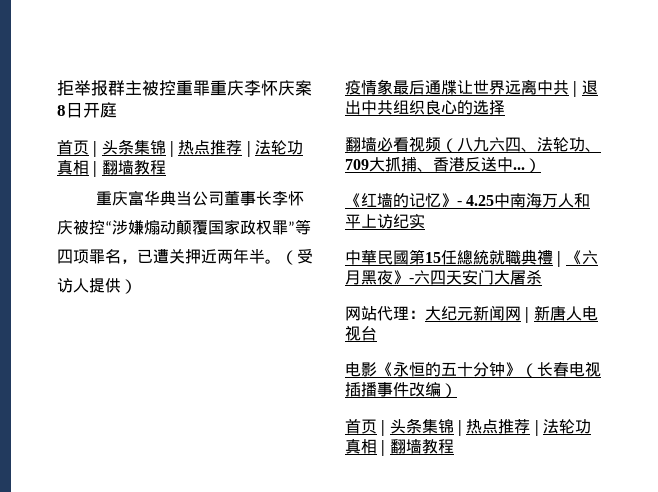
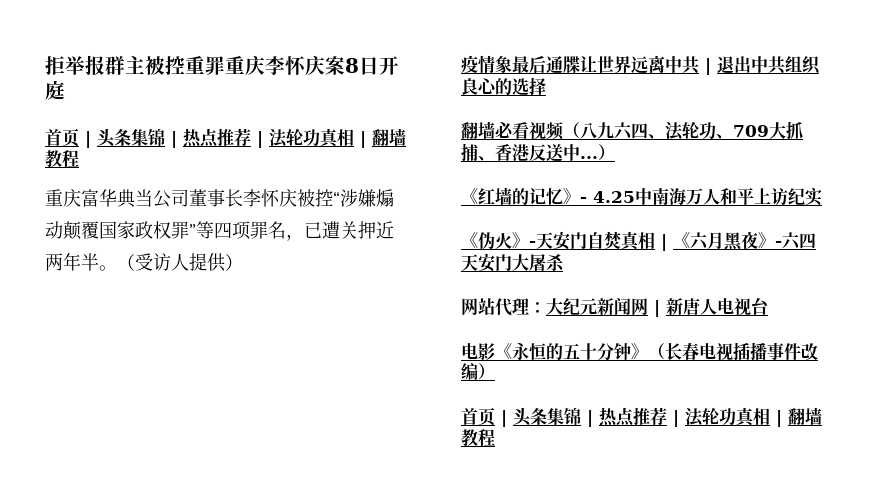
- 中華民國第15任總統就職典禮 | 《六月黑夜》-六四天安门大屠杀
+ 《伪火》-天安门自焚真相 | 《六月黑夜》-六四天安门大屠杀

